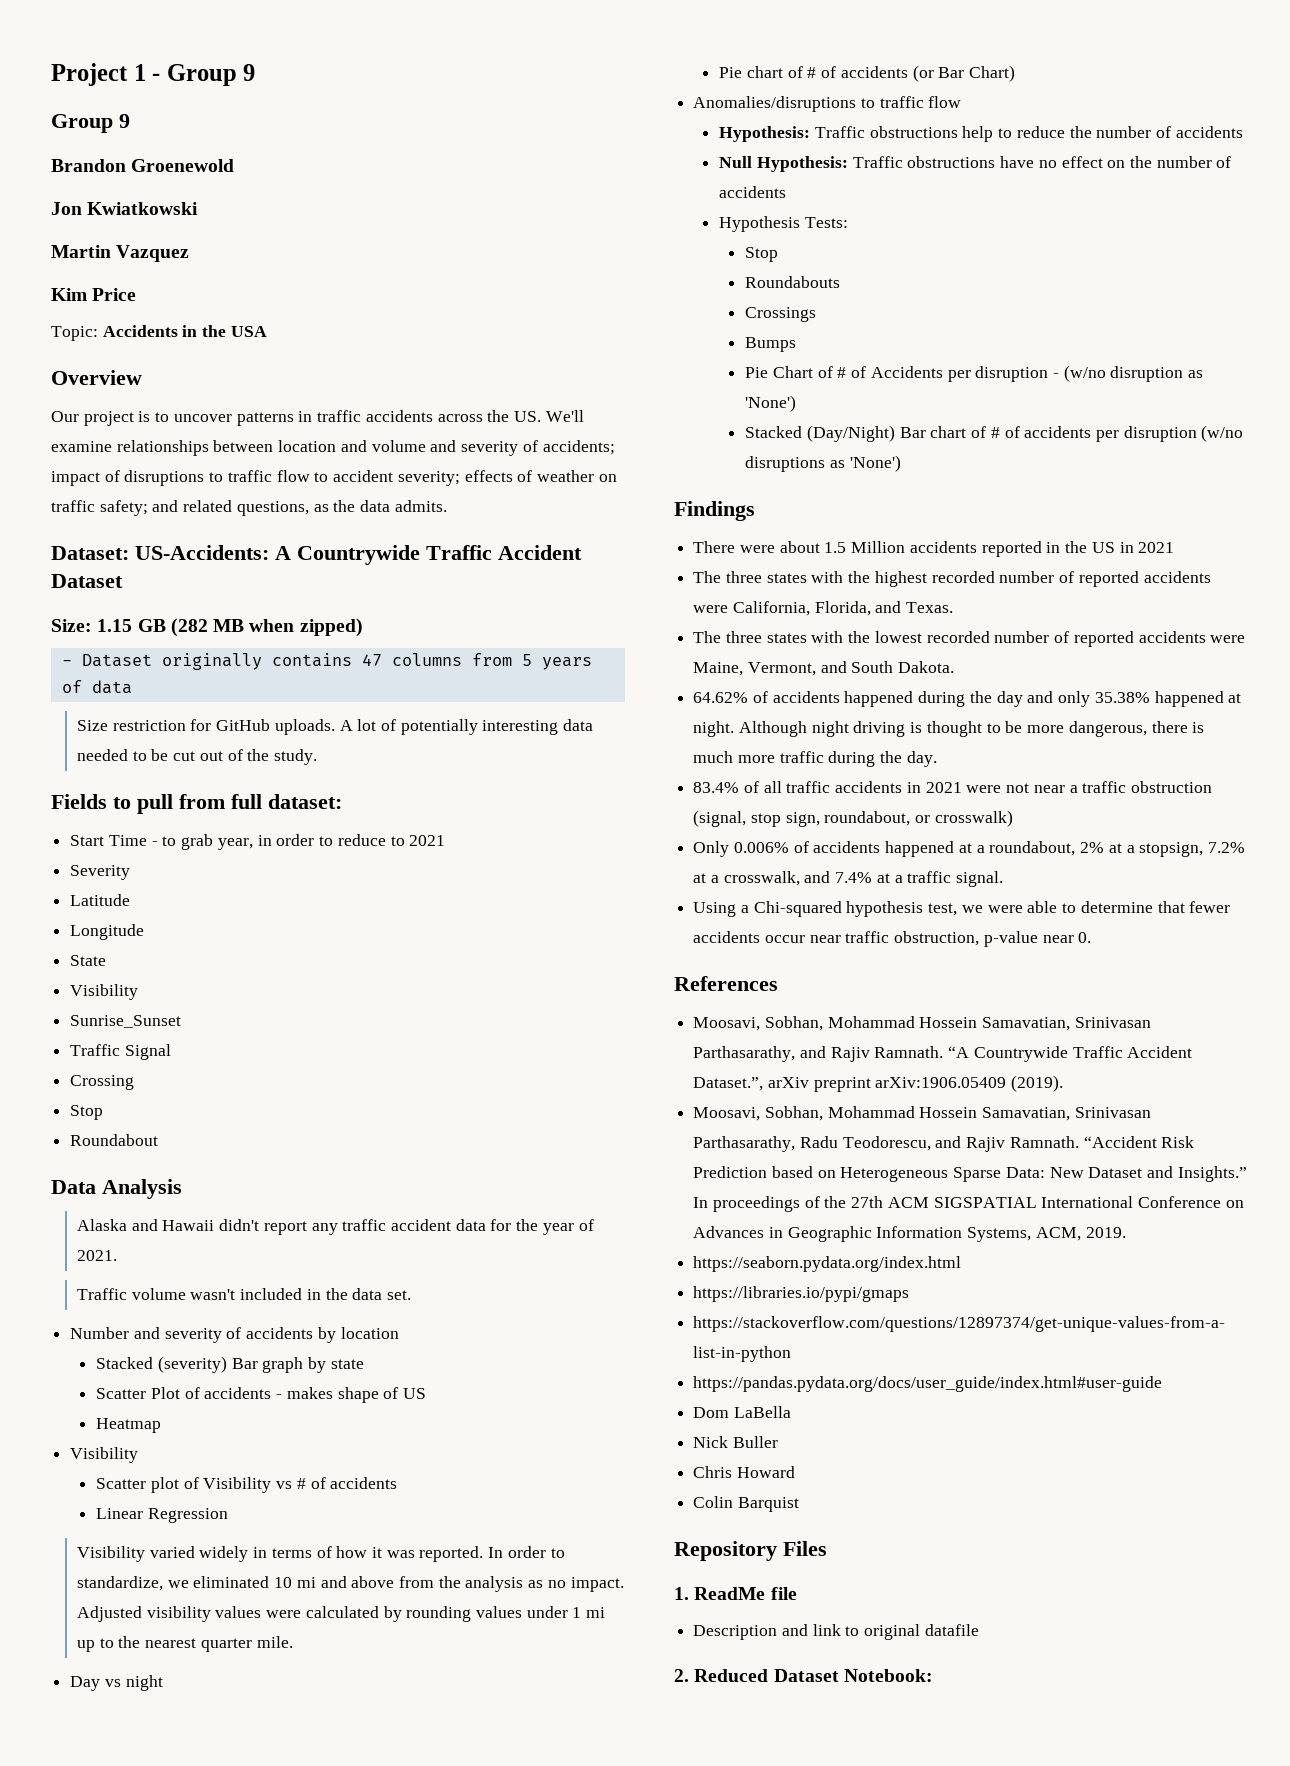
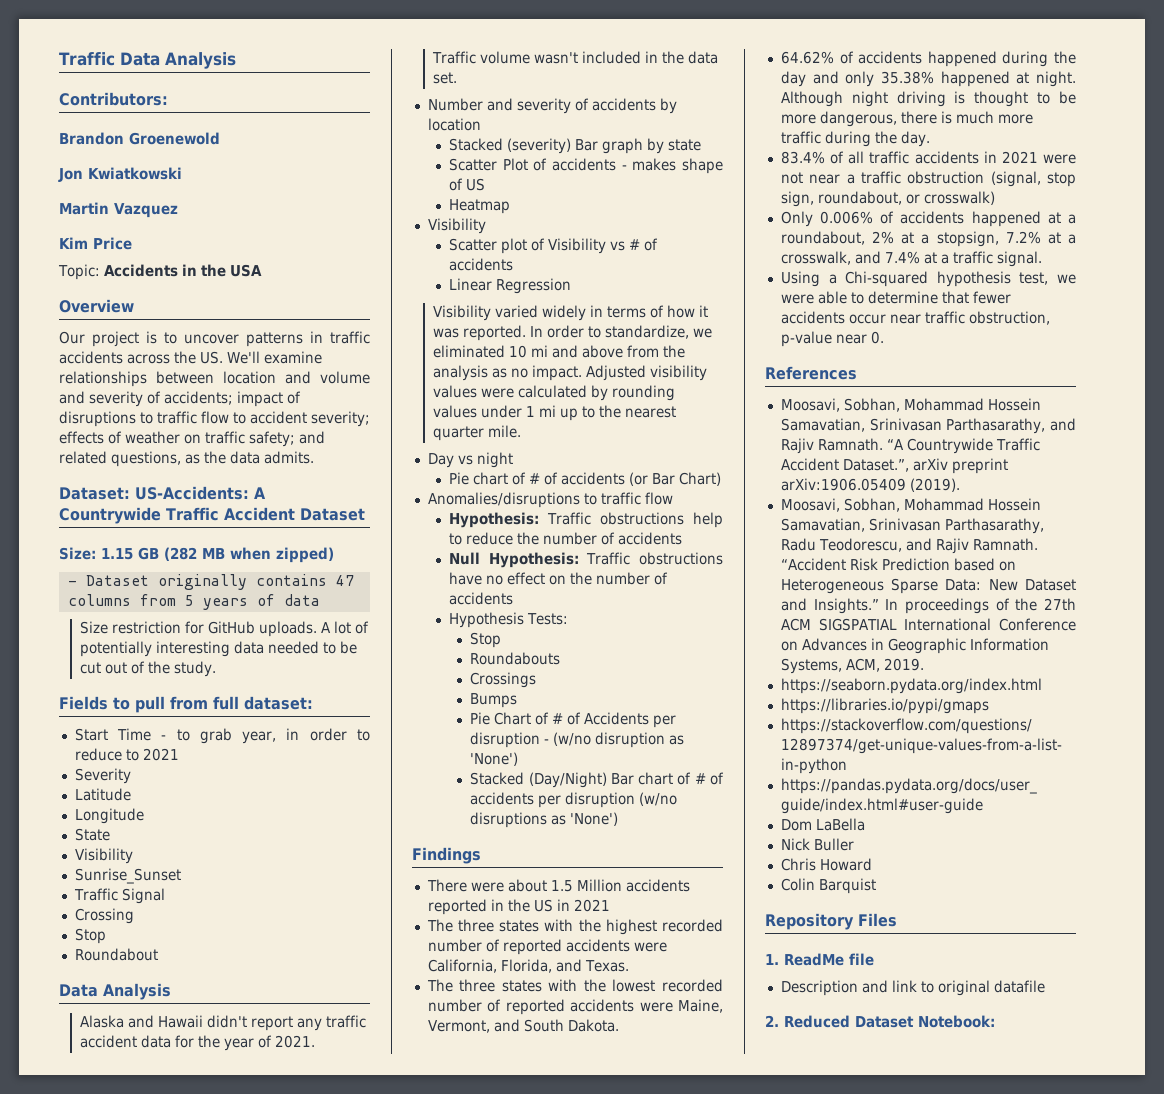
- Project 1 - Group 9
- Group 9
+ Traffic Data Analysis
+ Contributors:

